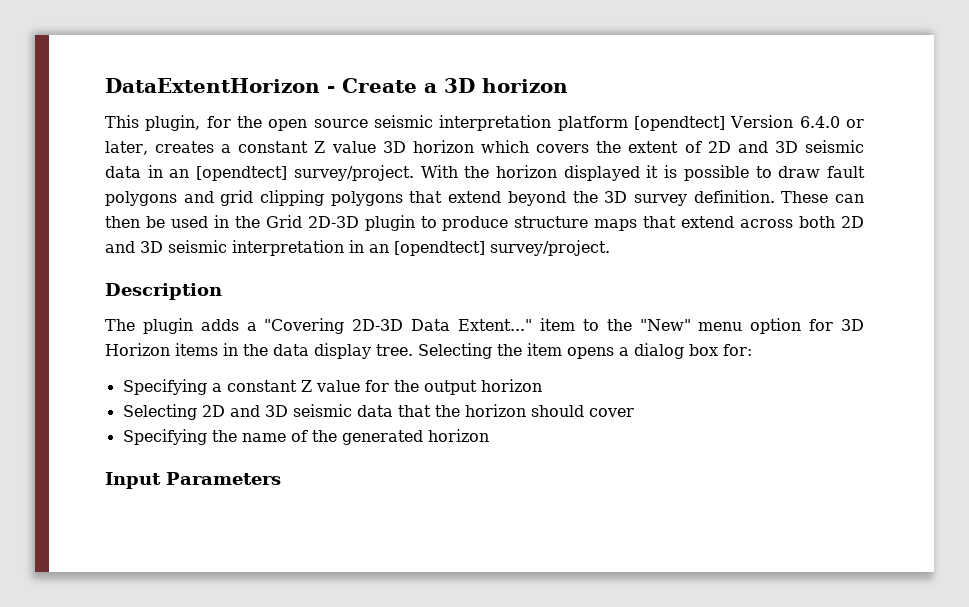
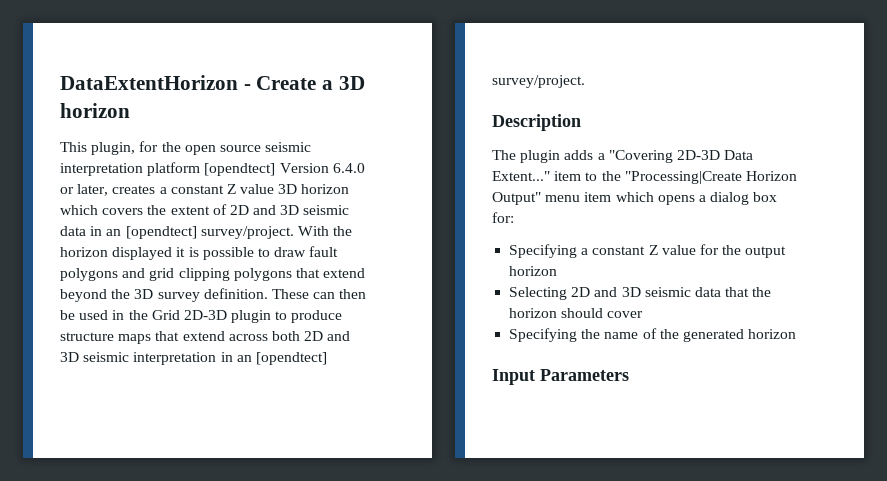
- The plugin adds a "Covering 2D-3D Data Extent..." item to the "New" menu option for 3D Horizon items in the data display tree. Selecting the item opens a dialog box for:
+ The plugin adds a "Covering 2D-3D Data Extent..." item to the "Processing|Create Horizon Output" menu item which opens a dialog box for:

